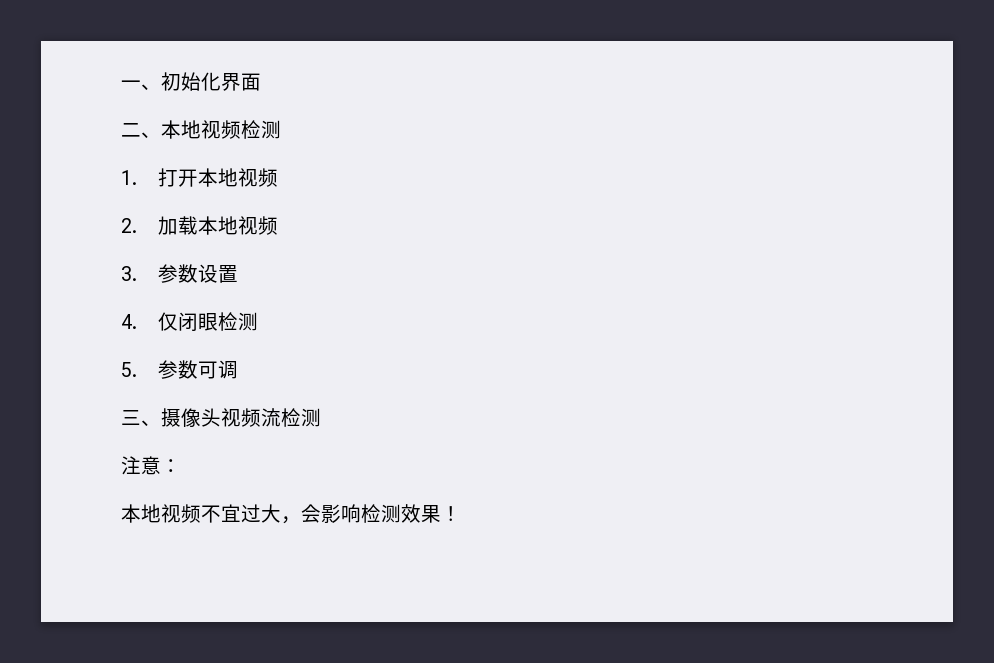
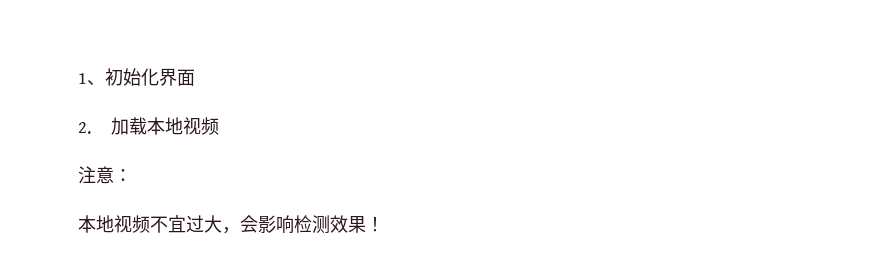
- 一、初始化界面
+ 1、初始化界面
- 二、本地视频检测
- 1.打开本地视频
  2.加载本地视频
- 3.参数设置
- 4.仅闭眼检测
- 5.参数可调
- 三、摄像头视频流检测

